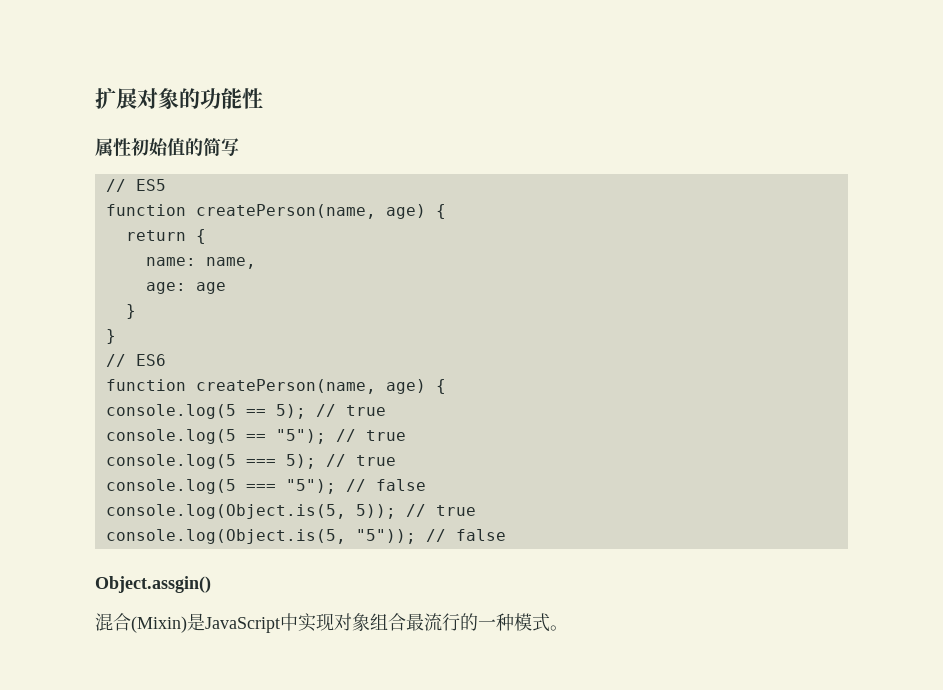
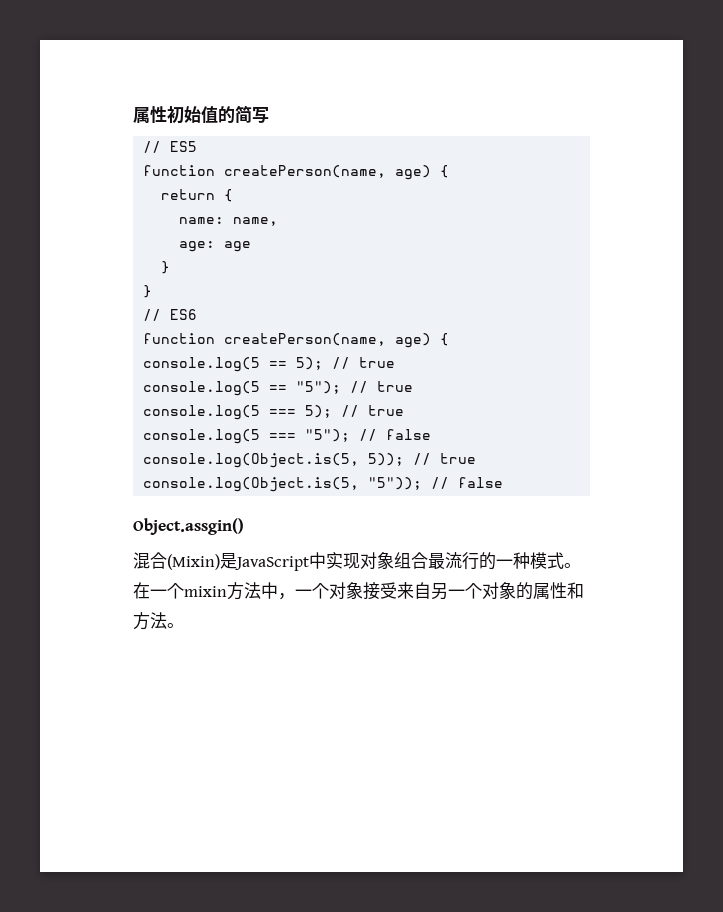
- 扩展对象的功能性
+ 在一个mixin方法中，一个对象接受来自另一个对象的属性和方法。

